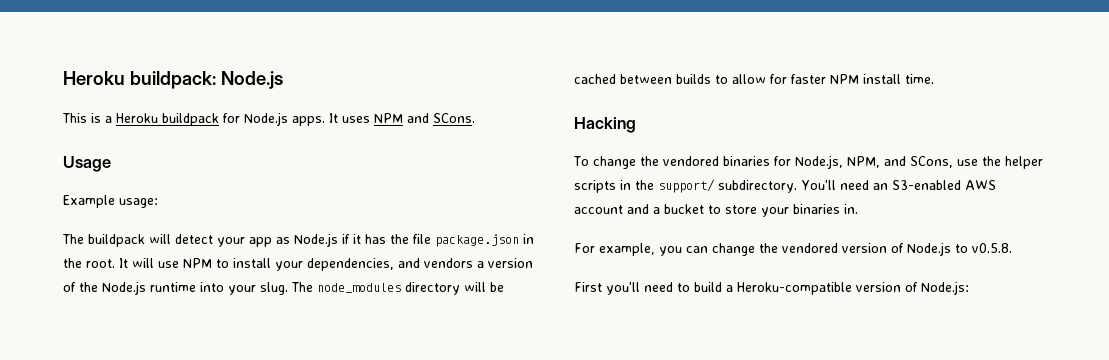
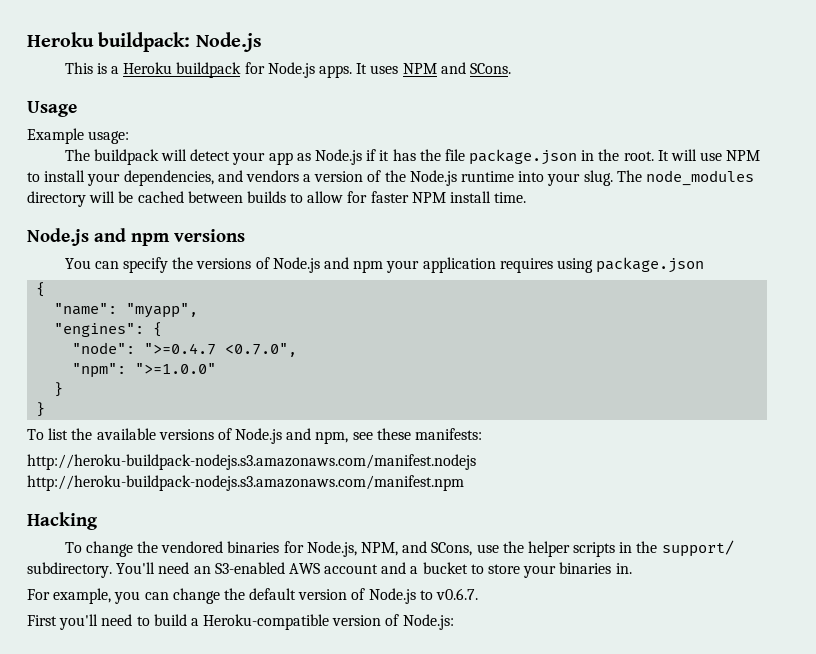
+ Node.js and npm versions
+ You can specify the versions of Node.js and npm your application requires using package.json
+ {
+ "name": "myapp",
+ "engines": {
+ "node": ">=0.4.7 <0.7.0",
+ "npm": ">=1.0.0"
+ }
+ }
+ To list the available versions of Node.js and npm, see these manifests:
+ http://heroku-buildpack-nodejs.s3.amazonaws.com/manifest.nodejs http://heroku-buildpack-nodejs.s3.amazonaws.com/manifest.npm
- For example, you can change the vendored version of Node.js to v0.5.8.
+ For example, you can change the default version of Node.js to v0.6.7.

